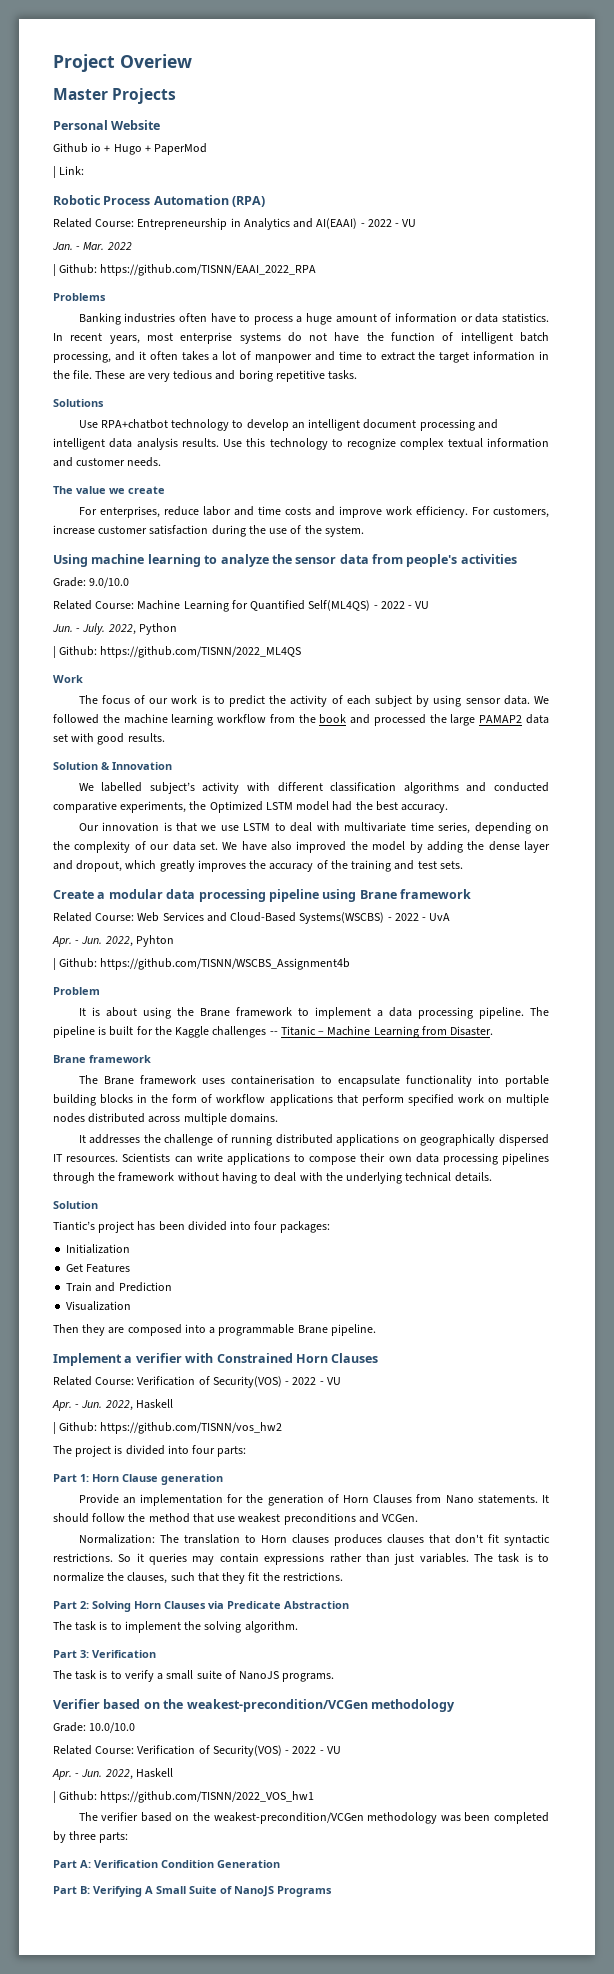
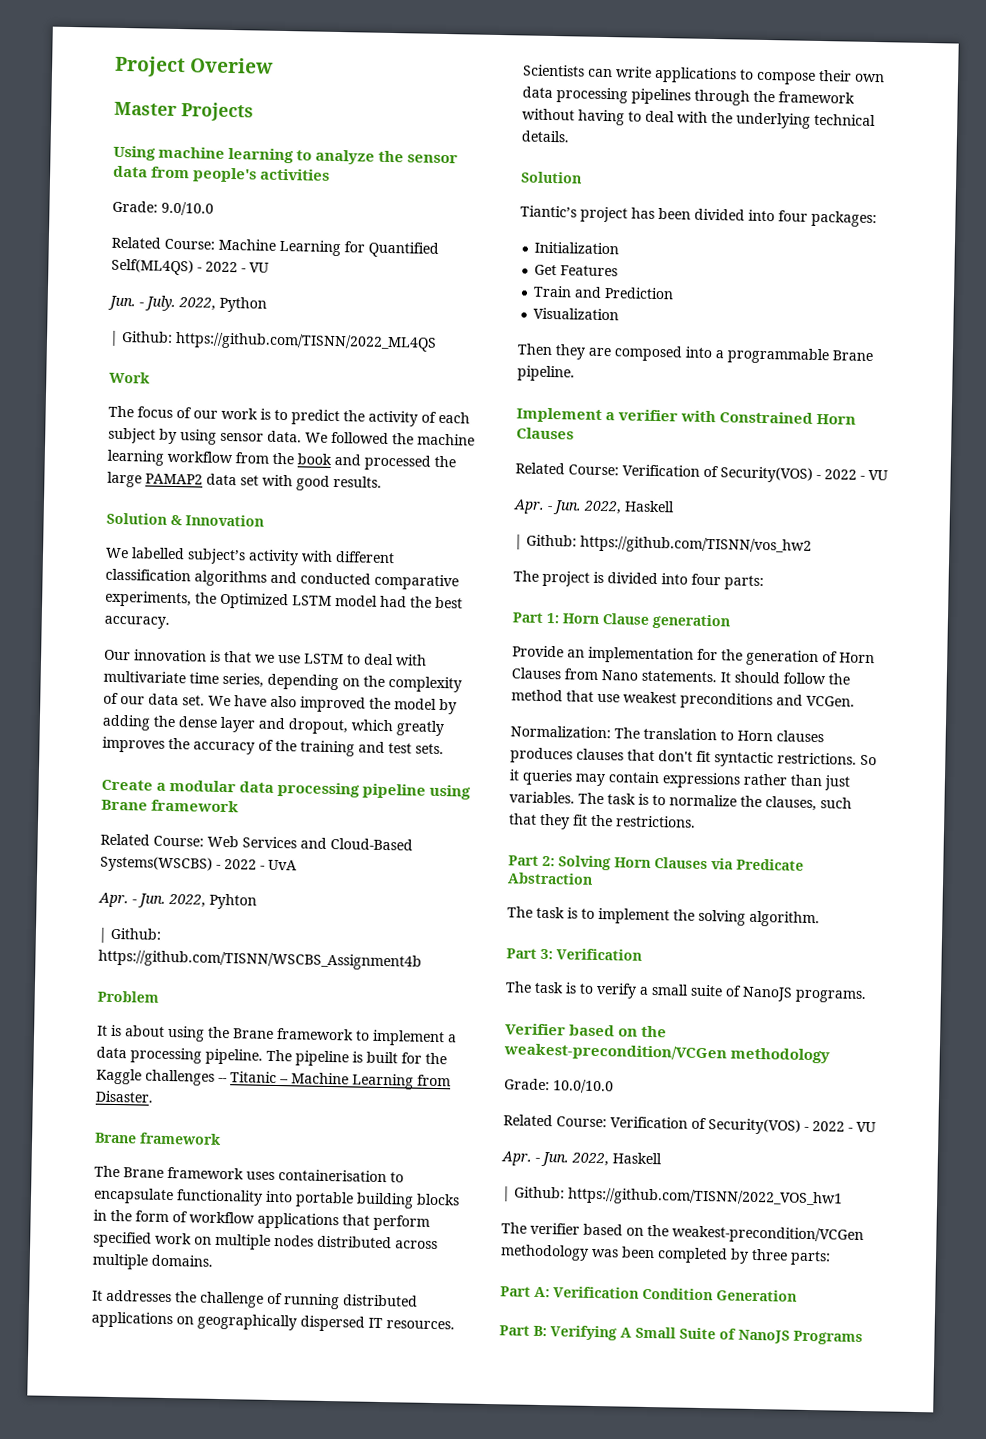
- Personal Website
- Github io + Hugo + PaperMod
- | Link:
- Robotic Process Automation (RPA)
- Related Course: Entrepreneurship in Analytics and AI(EAAI) - 2022 - VU
- Jan. - Mar. 2022
- | Github: https://github.com/TISNN/EAAI_2022_RPA
- Problems
- Banking industries often have to process a huge amount of information or data statistics. In recent years, most enterprise systems do not have the function of intelligent batch processing, and it often takes a lot of manpower and time to extract the target information in the file. These are very tedious and boring repetitive tasks.
- Solutions
- Use RPA+chatbot technology to develop an intelligent document processing and intelligent data analysis results. Use this technology to recognize complex textual information and customer needs.
- The value we create
- For enterprises, reduce labor and time costs and improve work efficiency. For customers, increase customer satisfaction during the use of the system.

